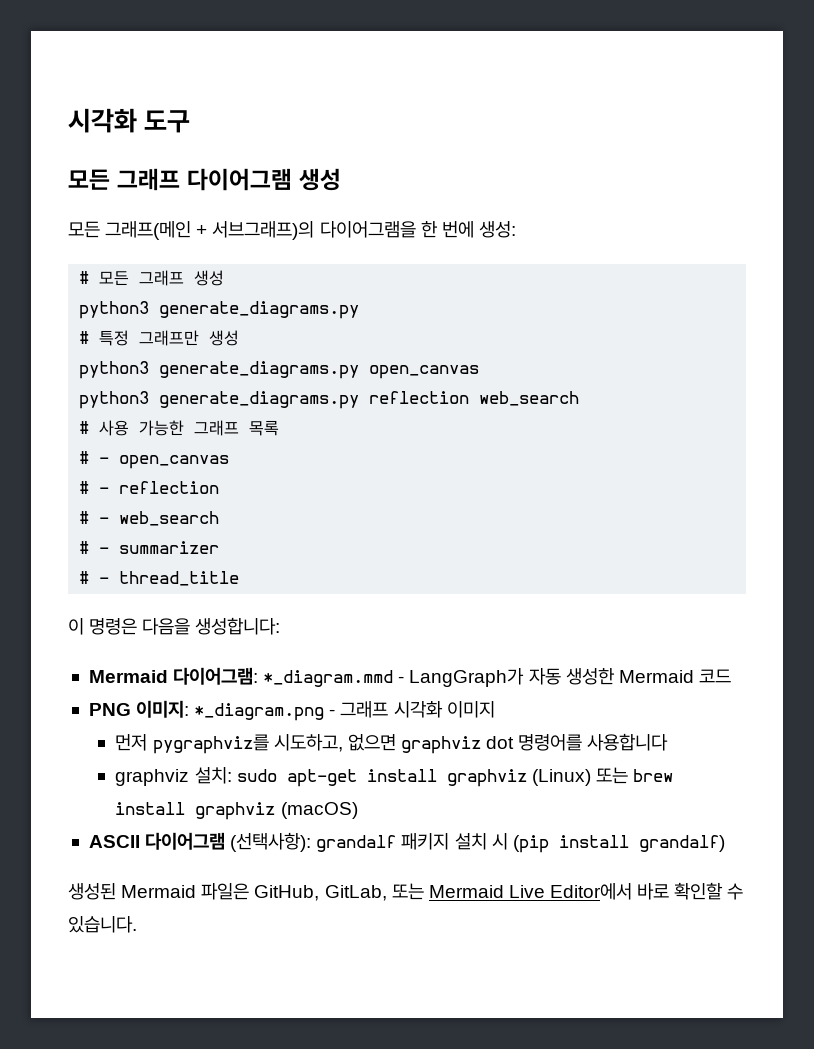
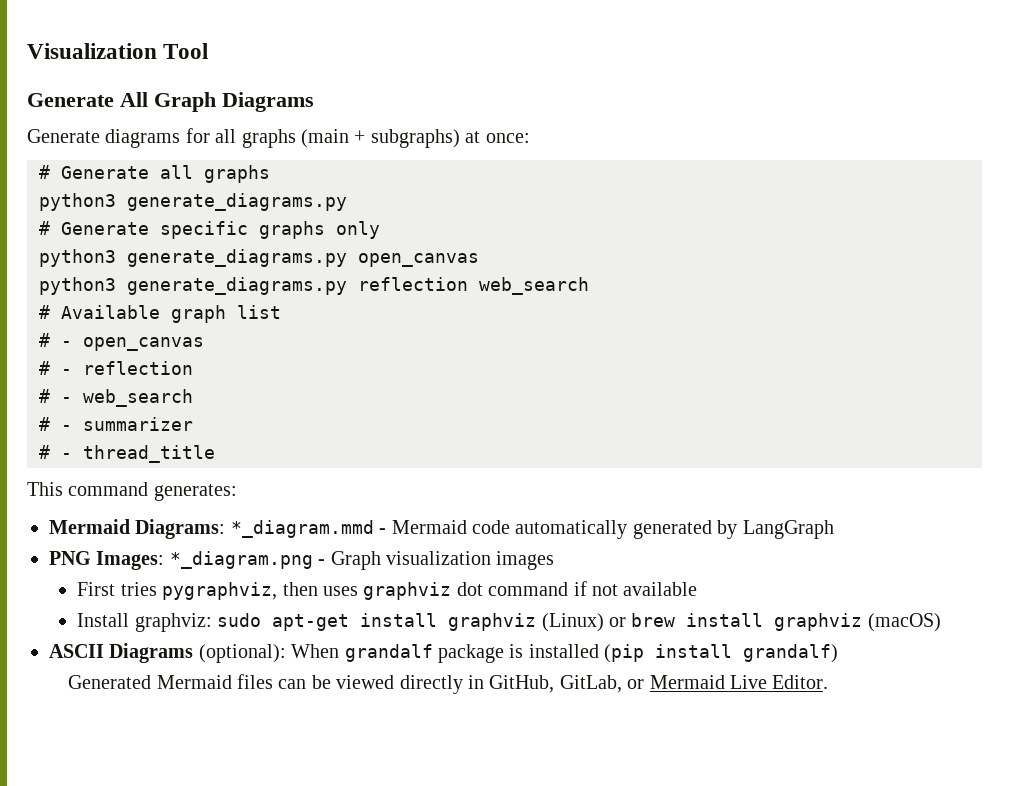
- 시각화 도구
- 모든 그래프 다이어그램 생성
- 모든 그래프(메인 + 서브그래프)의 다이어그램을 한 번에 생성:
- # 모든 그래프 생성
+ Visualization Tool
+ Generate All Graph Diagrams
+ Generate diagrams for all graphs (main + subgraphs) at once:
+ # Generate all graphs
- # 특정 그래프만 생성
+ # Generate specific graphs only
- # 사용 가능한 그래프 목록
+ # Available graph list
- 이 명령은 다음을 생성합니다:
- Mermaid 다이어그램: *_diagram.mmd - LangGraph가 자동 생성한 Mermaid 코드
+ This command generates:
+ Mermaid Diagrams: *_diagram.mmd - Mermaid code automatically generated by LangGraph
- PNG 이미지: *_diagram.png - 그래프 시각화 이미지
- 먼저 pygraphviz를 시도하고, 없으면 graphviz dot 명령어를 사용합니다
- graphviz 설치: sudo apt-get install graphviz (Linux) 또는 brew install graphviz (macOS)
+ PNG Images: *_diagram.png - Graph visualization images
+ First tries pygraphviz, then uses graphviz dot command if not available
+ Install graphviz: sudo apt-get install graphviz (Linux) or brew install graphviz (macOS)
- ASCII 다이어그램 (선택사항): grandalf 패키지 설치 시 (pip install grandalf)
- 생성된 Mermaid 파일은 GitHub, GitLab, 또는 Mermaid Live Editor에서 바로 확인할 수 있습니다.
+ ASCII Diagrams (optional): When grandalf package is installed (pip install grandalf)
+ Generated Mermaid files can be viewed directly in GitHub, GitLab, or Mermaid Live Editor.

